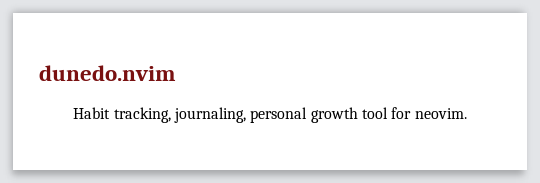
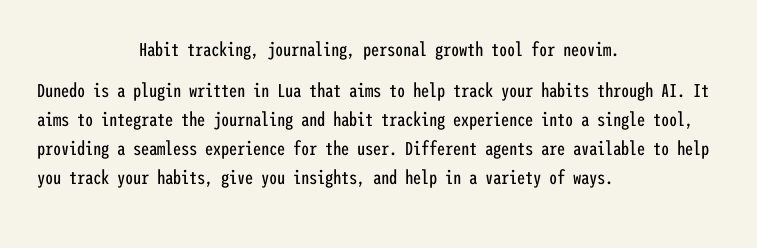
- dunedo.nvim
+ Dunedo is a plugin written in Lua that aims to help track your habits through AI. It aims to integrate the journaling and habit tracking experience into a single tool, providing a seamless experience for the user. Different agents are available to help you track your habits, give you insights, and help in a variety of ways.

